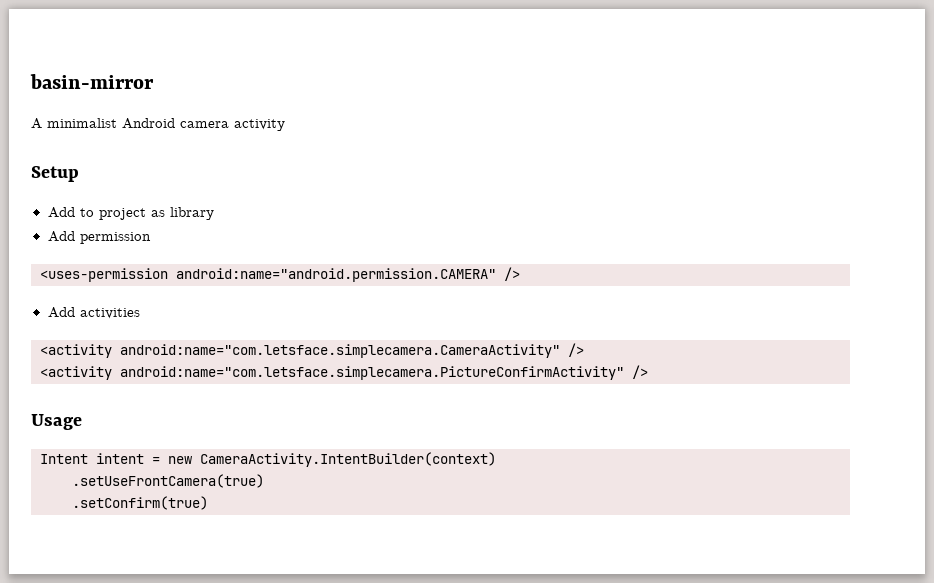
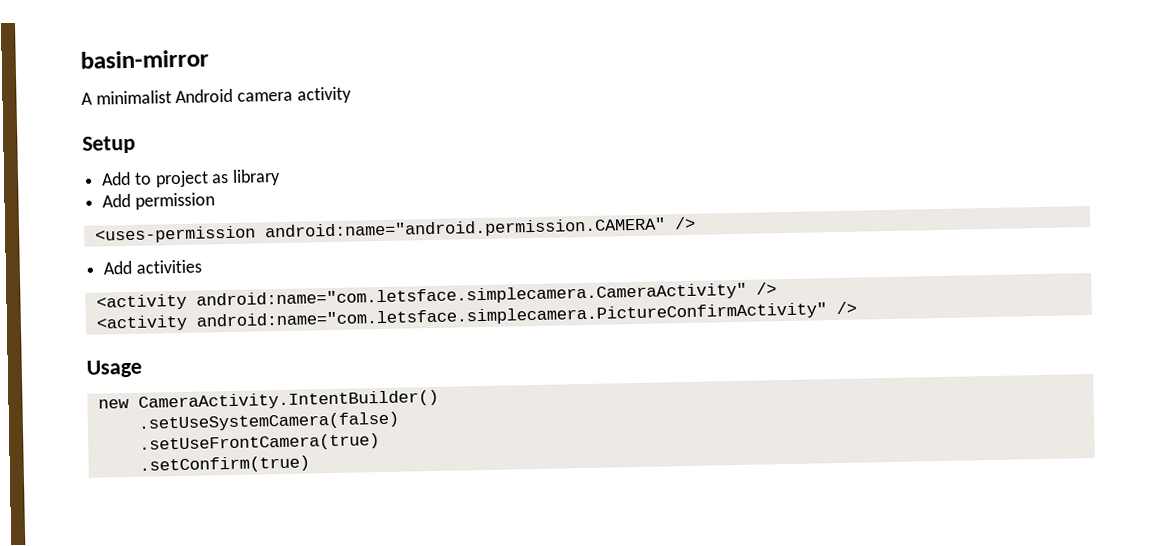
- Intent intent = new CameraActivity.IntentBuilder(context)
+ new CameraActivity.IntentBuilder()
+ .setUseSystemCamera(false)

